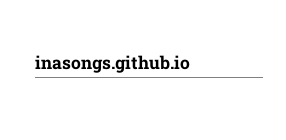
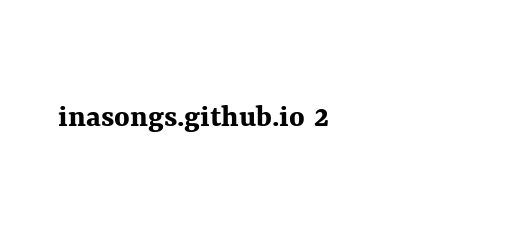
- inasongs.github.io
+ inasongs.github.io 2

